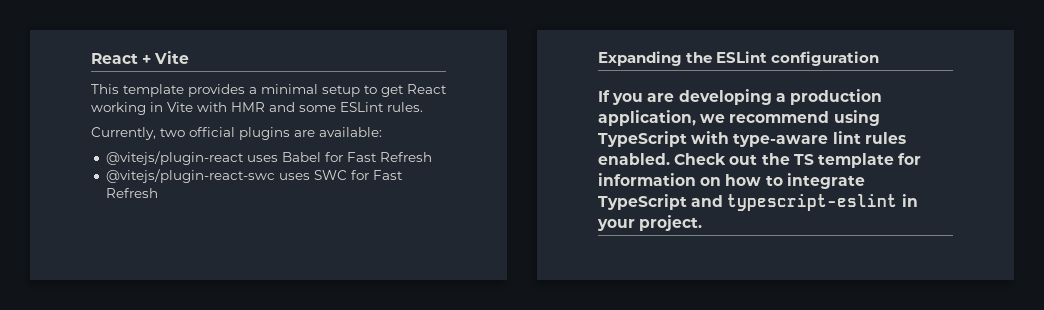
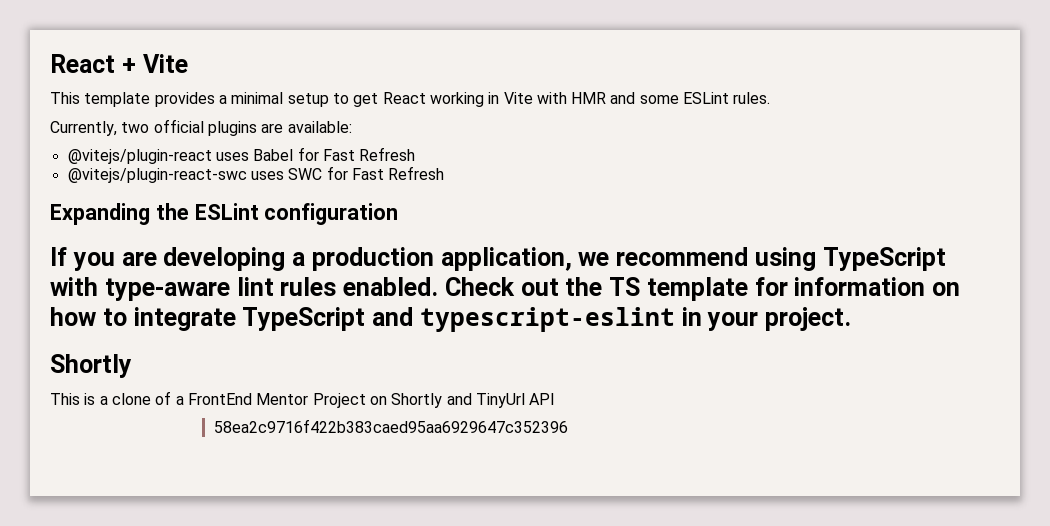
  Check out the TS template for information on how to integrate TypeScript and typescript-eslint in your project.
+ Shortly
+ This is a clone of a FrontEnd Mentor Project on Shortly and TinyUrl API
+ 58ea2c9716f422b383caed95aa6929647c352396

